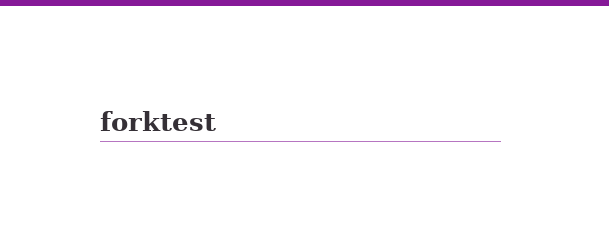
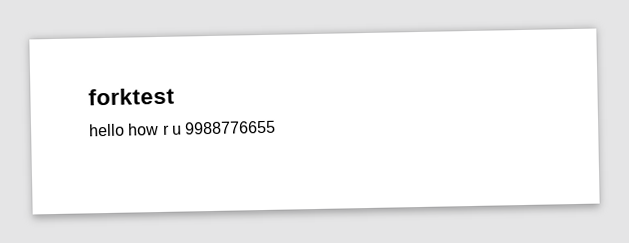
+ hello how r u 9988776655

